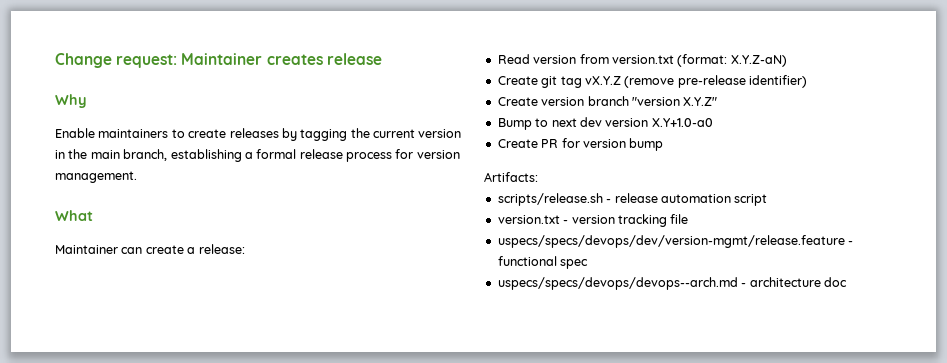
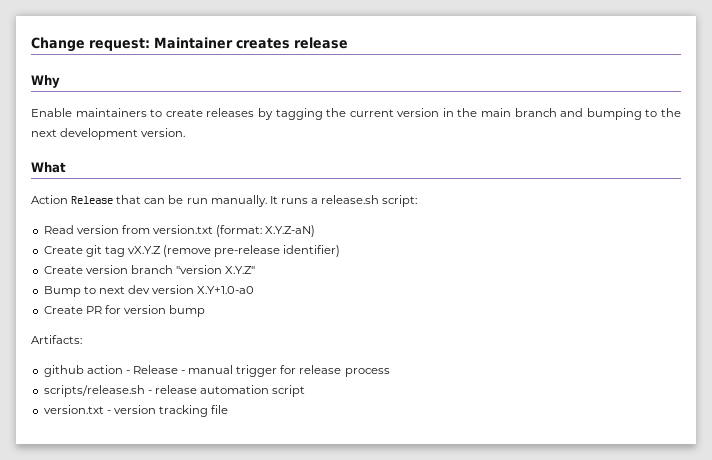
- Enable maintainers to create releases by tagging the current version in the main branch, establishing a formal release process for version management.
+ Enable maintainers to create releases by tagging the current version in the main branch and bumping to the next development version.
  What
- Maintainer can create a release:
+ Action Release that can be run manually. It runs a release.sh script:
+ github action - Release - manual trigger for release process
- uspecs/specs/devops/dev/version-mgmt/release.feature - functional spec
- uspecs/specs/devops/devops--arch.md - architecture doc

